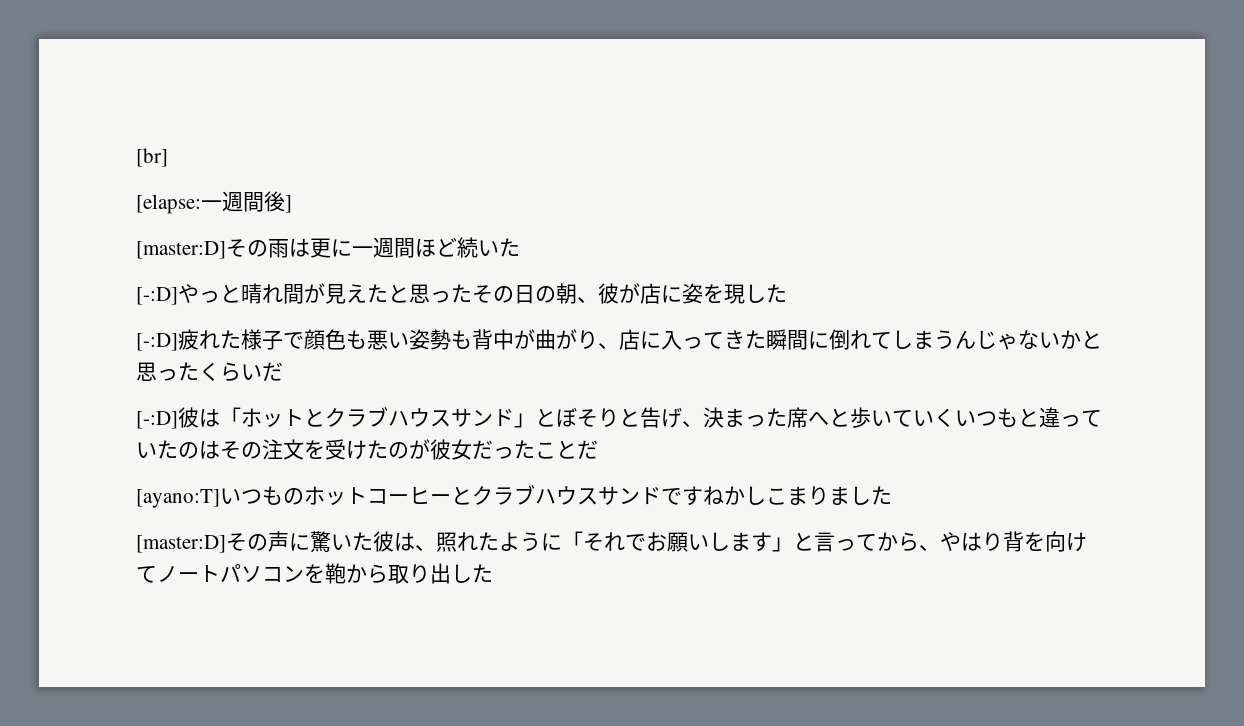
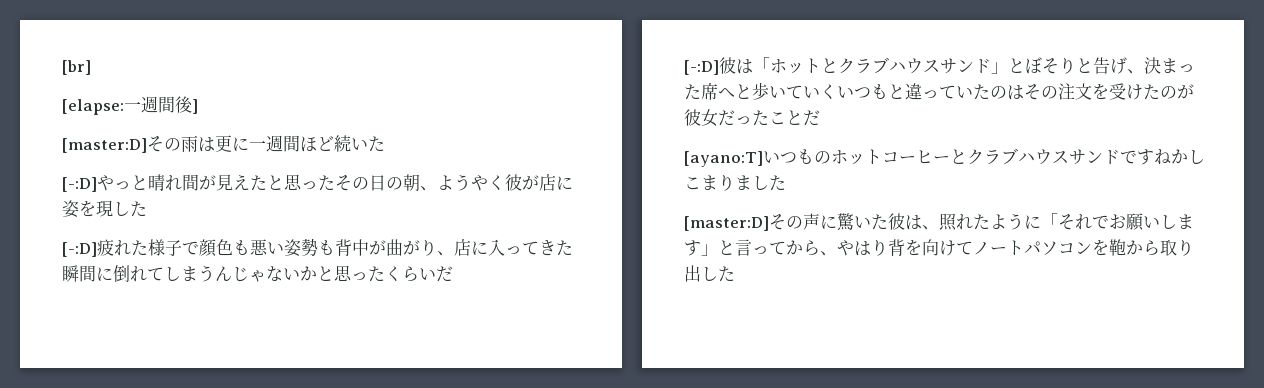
- [-:D]やっと晴れ間が見えたと思ったその日の朝、彼が店に姿を現した
+ [-:D]やっと晴れ間が見えたと思ったその日の朝、ようやく彼が店に姿を現した

